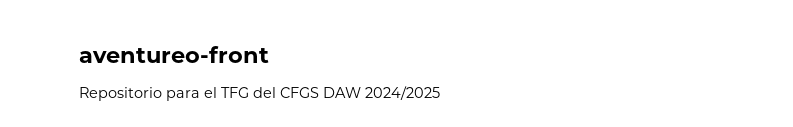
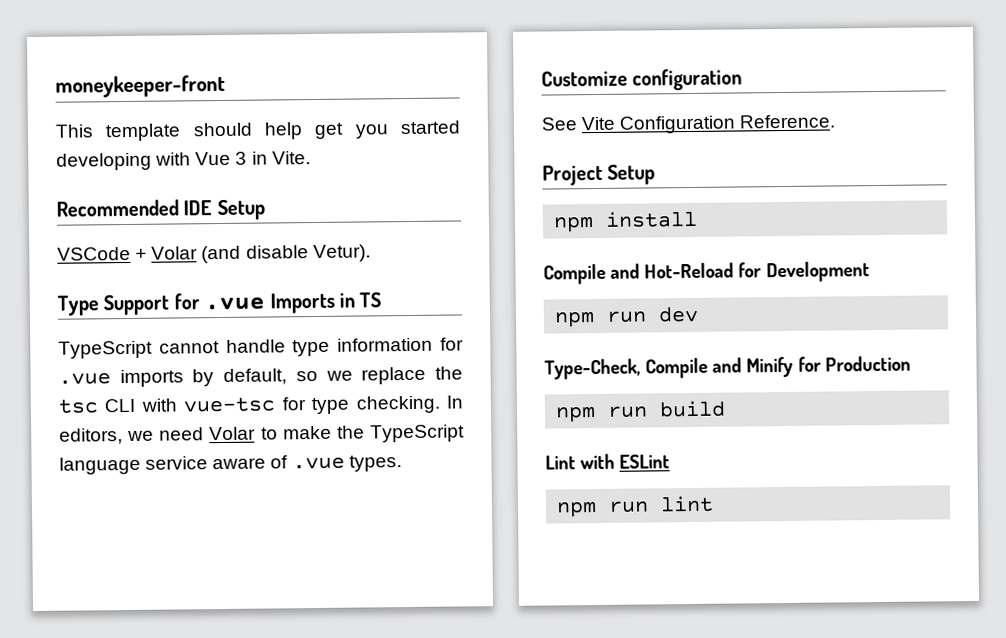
- aventureo-front
- Repositorio para el TFG del CFGS DAW 2024/2025
+ moneykeeper-front
+ This template should help get you started developing with Vue 3 in Vite.
+ Recommended IDE Setup
+ VSCode + Volar (and disable Vetur).
+ Type Support for .vue Imports in TS
+ TypeScript cannot handle type information for .vue imports by default, so we replace the tsc CLI with vue-tsc for type checking. In editors, we need Volar to make the TypeScript language service aware of .vue types.
+ Customize configuration
+ See Vite Configuration Reference.
+ Project Setup
+ npm install
+ Compile and Hot-Reload for Development
+ npm run dev
+ Type-Check, Compile and Minify for Production
+ npm run build
+ Lint with ESLint
+ npm run lint

